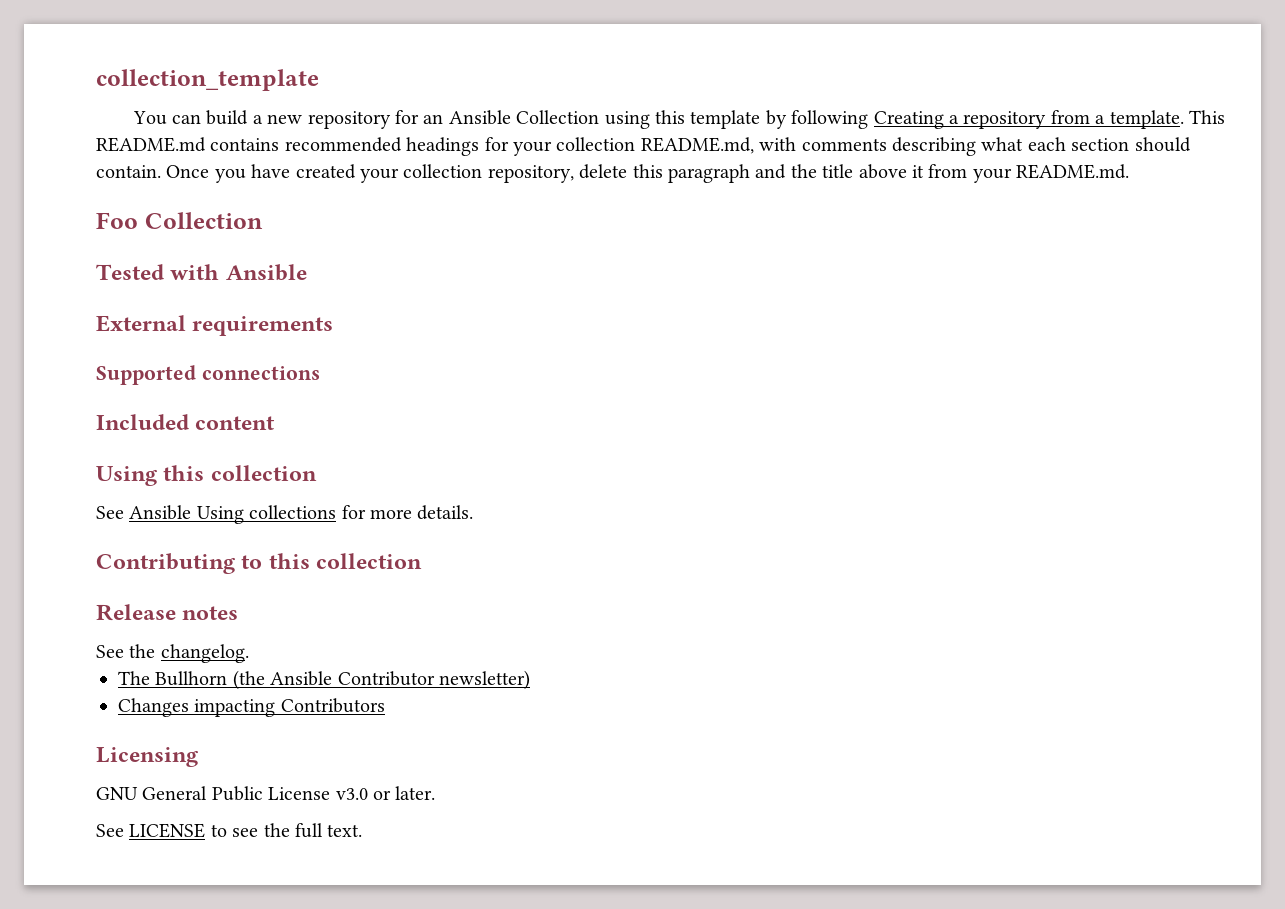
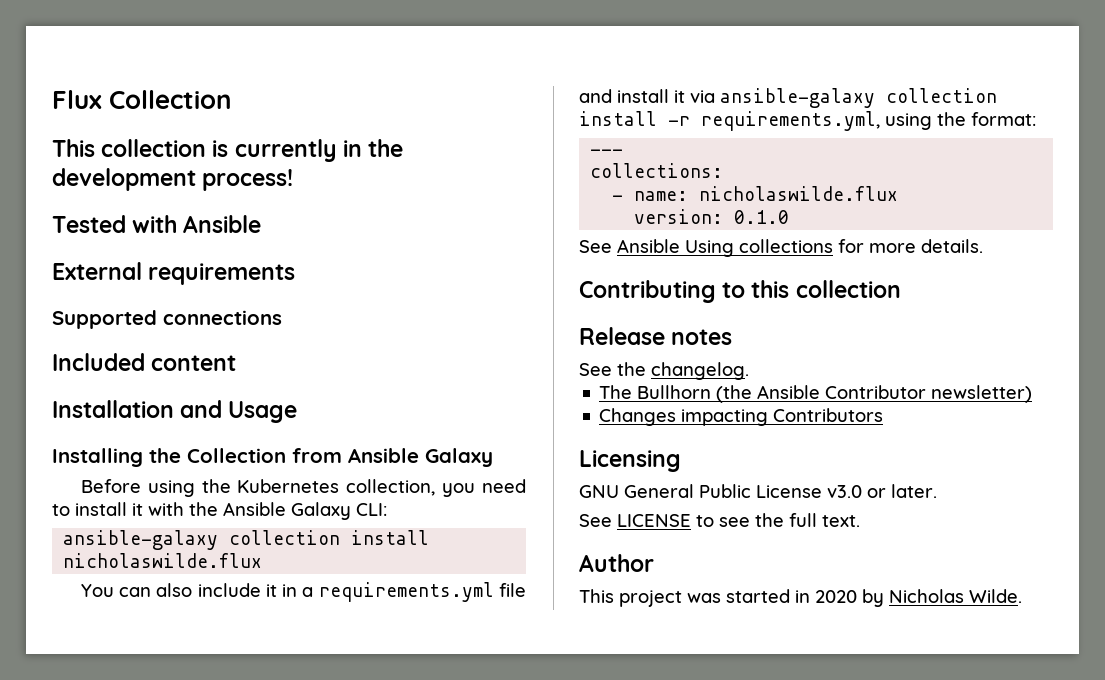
- collection_template
- You can build a new repository for an Ansible Collection using this template by following Creating a repository from a template. This README.md contains recommended headings for your collection README.md, with comments describing what each section should contain. Once you have created your collection repository, delete this paragraph and the title above it from your README.md.
- Foo Collection
+ Flux Collection
+ This collection is currently in the development process!
- Using this collection
+ Installation and Usage
+ Installing the Collection from Ansible Galaxy
+ Before using the Kubernetes collection, you need to install it with the Ansible Galaxy CLI:
+ ansible-galaxy collection install nicholaswilde.flux
+ You can also include it in a requirements.yml file and install it via ansible-galaxy collection install -r requirements.yml, using the format:
+ ---
+ collections:
+ - name: nicholaswilde.flux
+ version: 0.1.0
+ Author
+ This project was started in 2020 by Nicholas Wilde.

